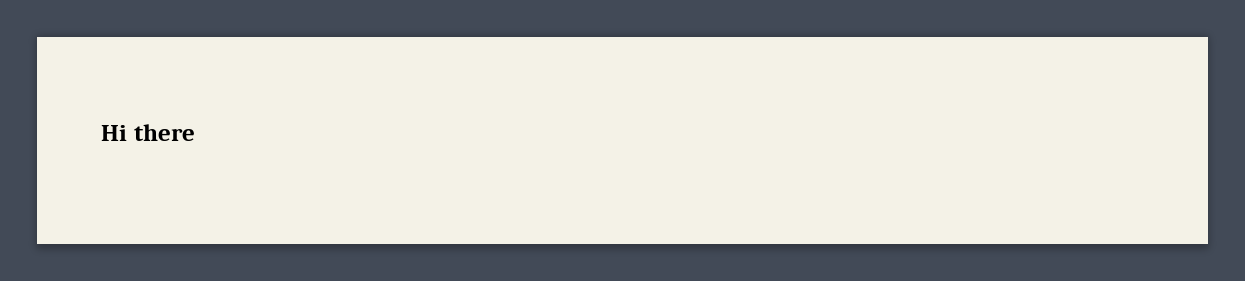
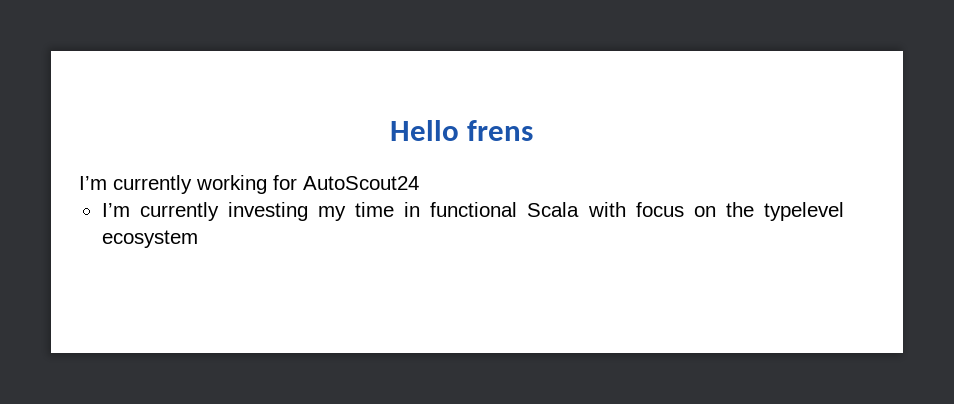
- Hi there
+ Hello frens
+ I’m currently working for AutoScout24
+ I’m currently investing my time in functional Scala with focus on the typelevel ecosystem

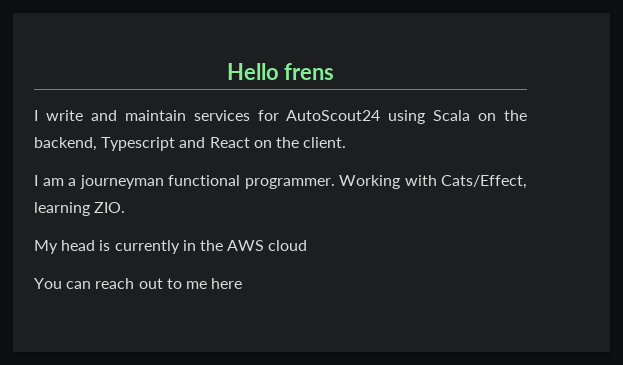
- I’m currently working for AutoScout24
- I’m currently investing my time in functional Scala with focus on the typelevel ecosystem
+ I write and maintain services for AutoScout24 using Scala on the backend, Typescript and React on the client.
+ I am a journeyman functional programmer. Working with Cats/Effect, learning ZIO.
+ My head is currently in the AWS cloud
+ You can reach out to me here

